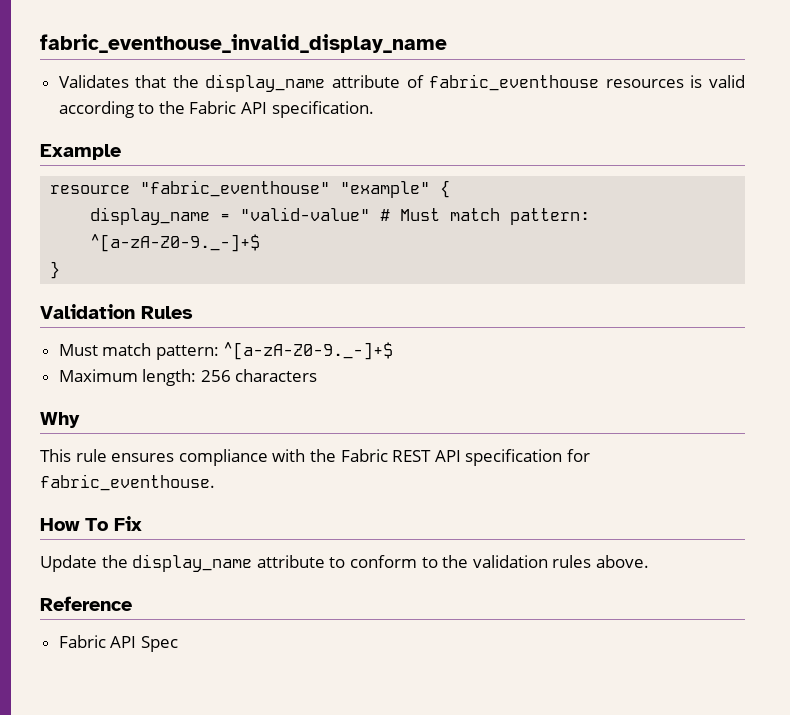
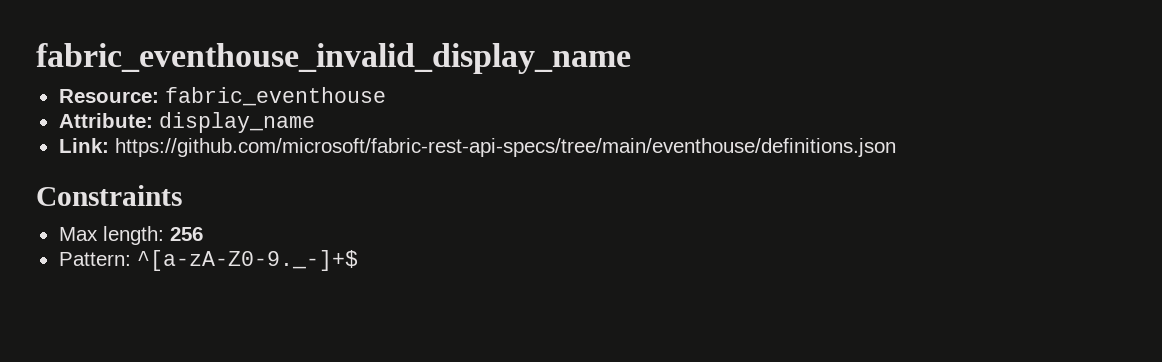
- Validates that the display_name attribute of fabric_eventhouse resources is valid according to the Fabric API specification.
- Example
- resource "fabric_eventhouse" "example" {
- display_name = "valid-value" # Must match pattern: ^[a-zA-Z0-9._-]+$
- }
- Validation Rules
- Must match pattern: ^[a-zA-Z0-9._-]+$
- Maximum length: 256 characters
- Why
- This rule ensures compliance with the Fabric REST API specification for fabric_eventhouse.
- How To Fix
- Update the display_name attribute to conform to the validation rules above.
- Reference
- Fabric API Spec
+ Resource: fabric_eventhouse
+ Attribute: display_name
+ Link: https://github.com/microsoft/fabric-rest-api-specs/tree/main/eventhouse/definitions.json
+ Constraints
+ Max length: 256
+ Pattern: ^[a-zA-Z0-9._-]+$

